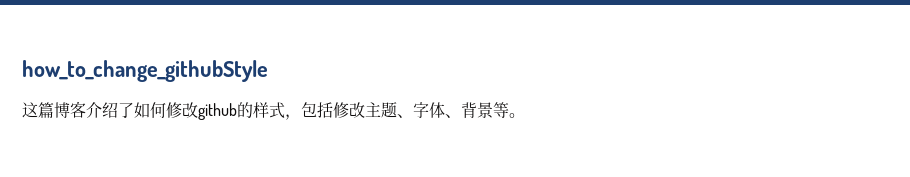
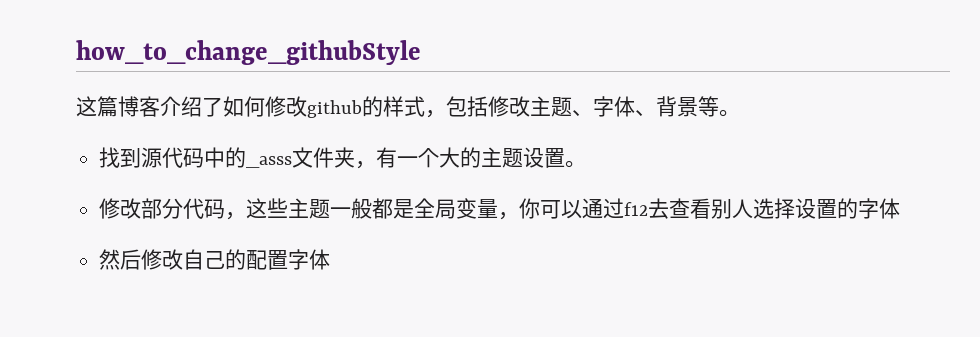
+ 找到源代码中的_asss文件夹，有一个大的主题设置。
+ 修改部分代码，这些主题一般都是全局变量，你可以通过f12去查看别人选择设置的字体
+ 然后修改自己的配置字体

